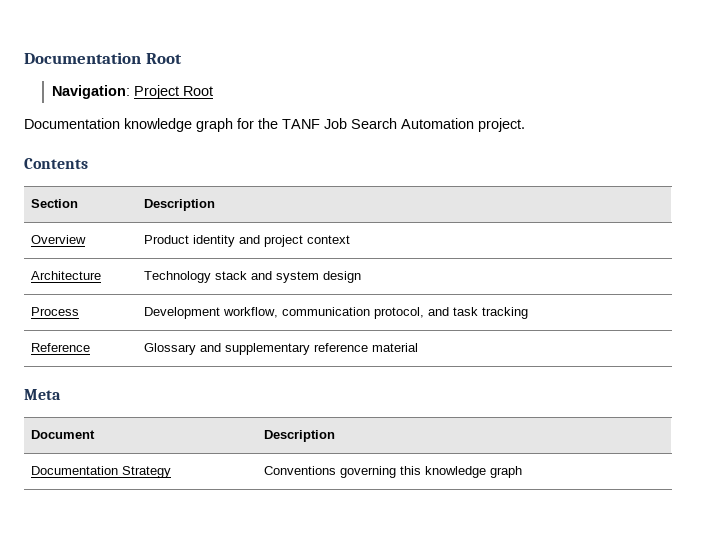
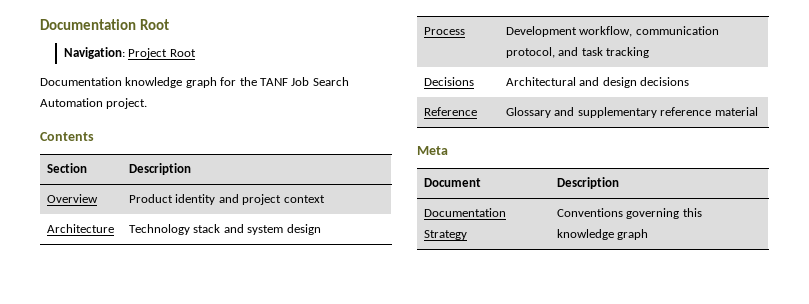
+ Decisions | Architectural and design decisions

